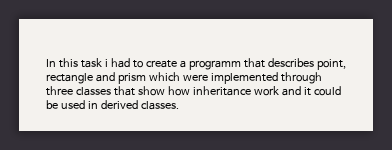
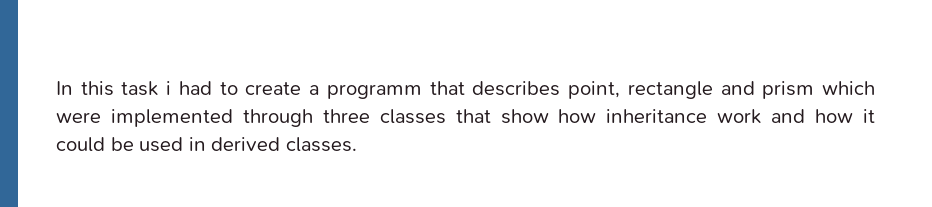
- In this task i had to create a programm that describes point, rectangle and prism which were implemented through three classes that show how inheritance work and it could be used in derived classes.
+ In this task i had to create a programm that describes point, rectangle and prism which were implemented through three classes that show how inheritance work and how it could be used in derived classes.

